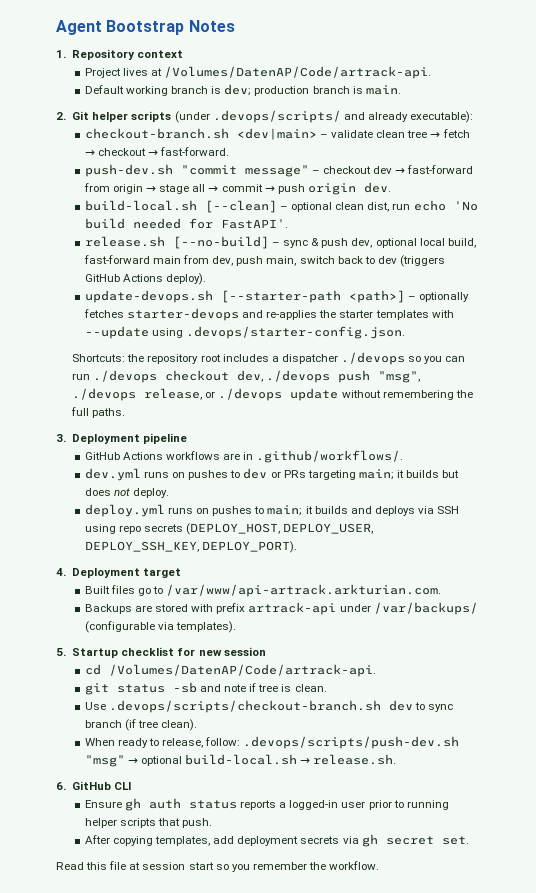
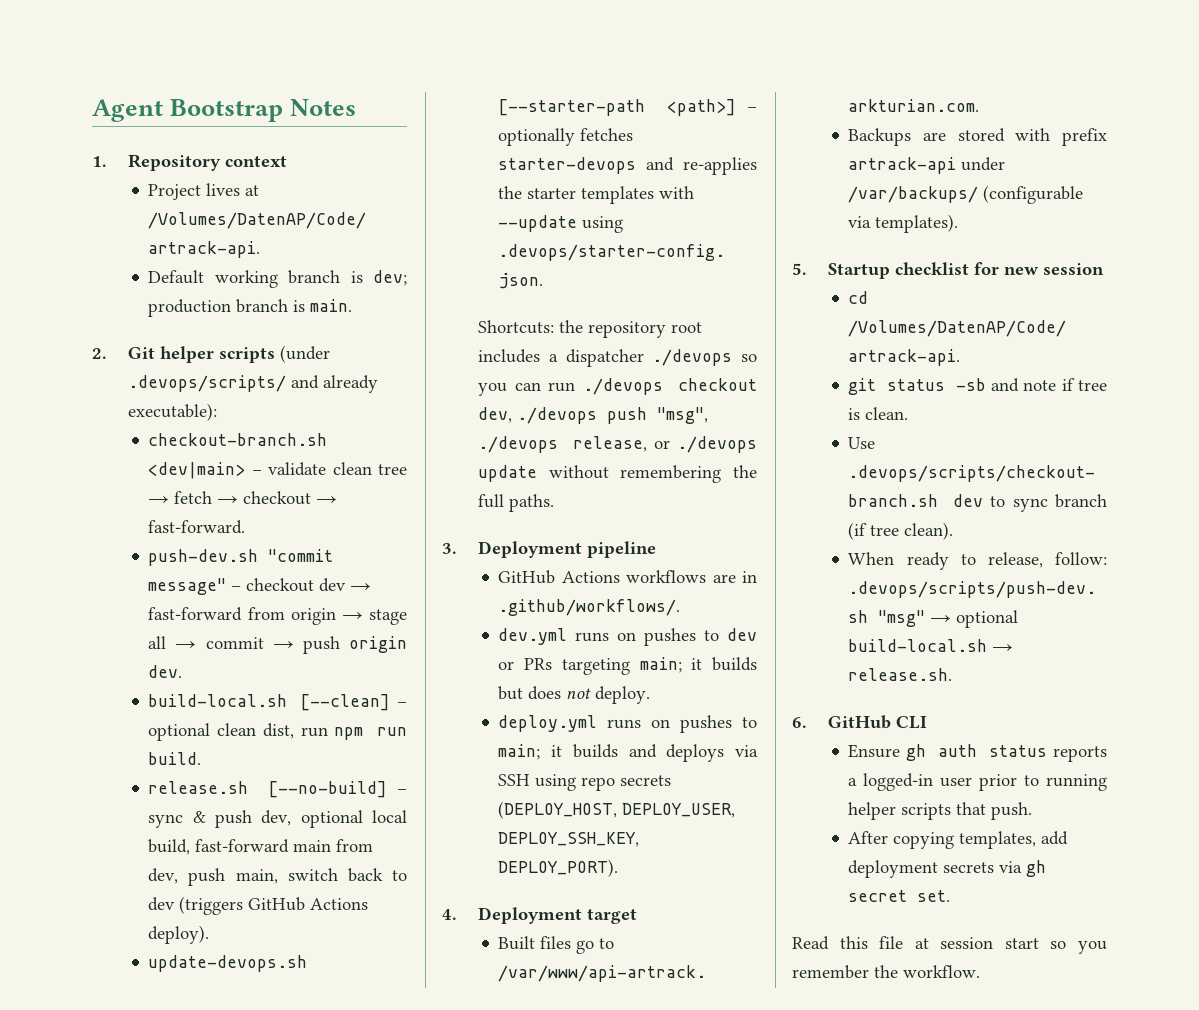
- build-local.sh [--clean] – optional clean dist, run echo 'No build needed for FastAPI'.
+ build-local.sh [--clean] – optional clean dist, run npm run build.

